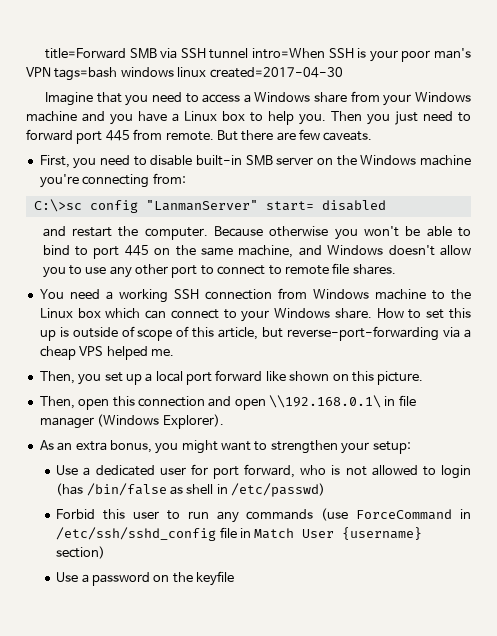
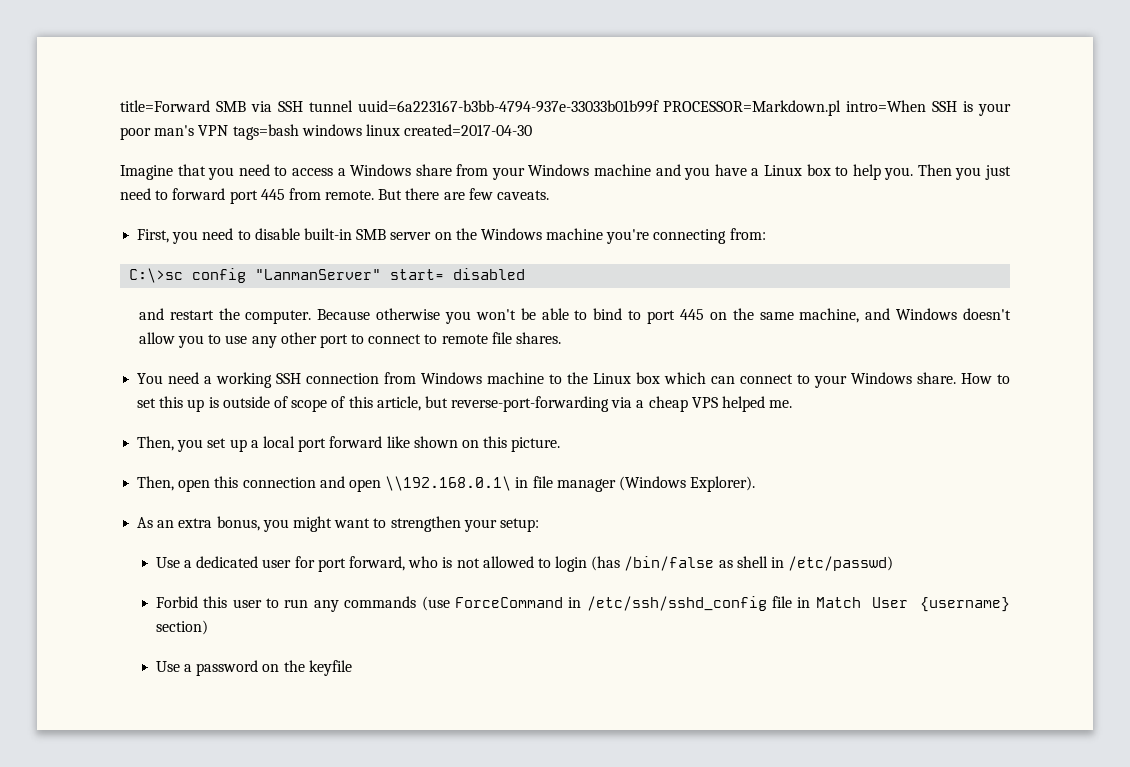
- title=Forward SMB via SSH tunnel intro=When SSH is your poor man's VPN tags=bash windows linux created=2017-04-30
+ title=Forward SMB via SSH tunnel uuid=6a223167-b3bb-4794-937e-33033b01b99f PROCESSOR=Markdown.pl intro=When SSH is your poor man's VPN tags=bash windows linux created=2017-04-30

